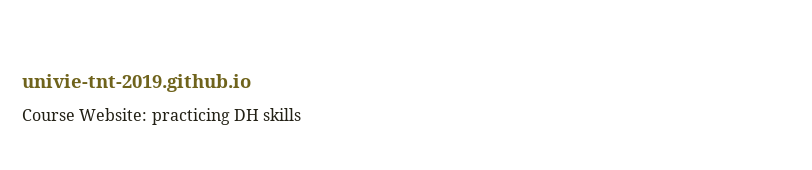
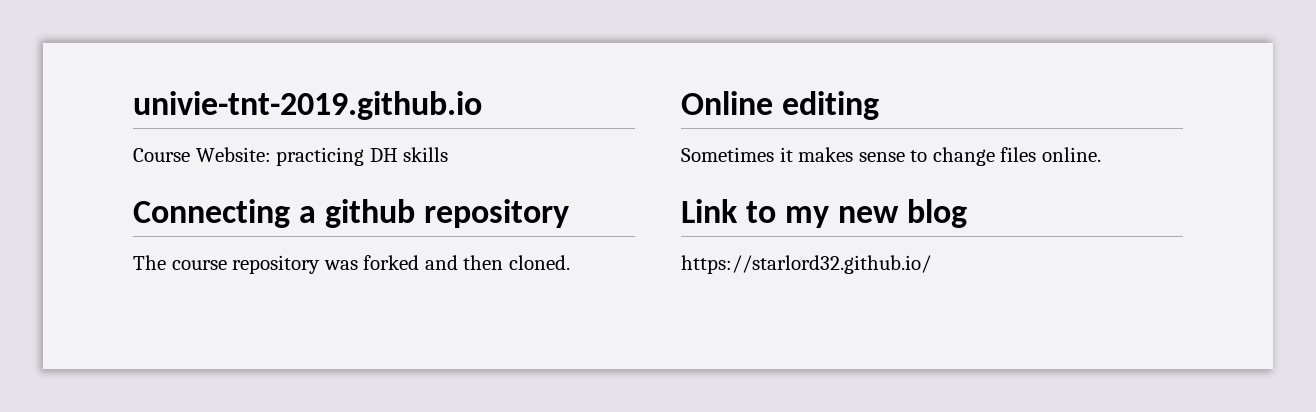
+ Connecting a github repository
+ The course repository was forked and then cloned.
+ Online editing
+ Sometimes it makes sense to change files online.
+ Link to my new blog
+ https://starlord32.github.io/

